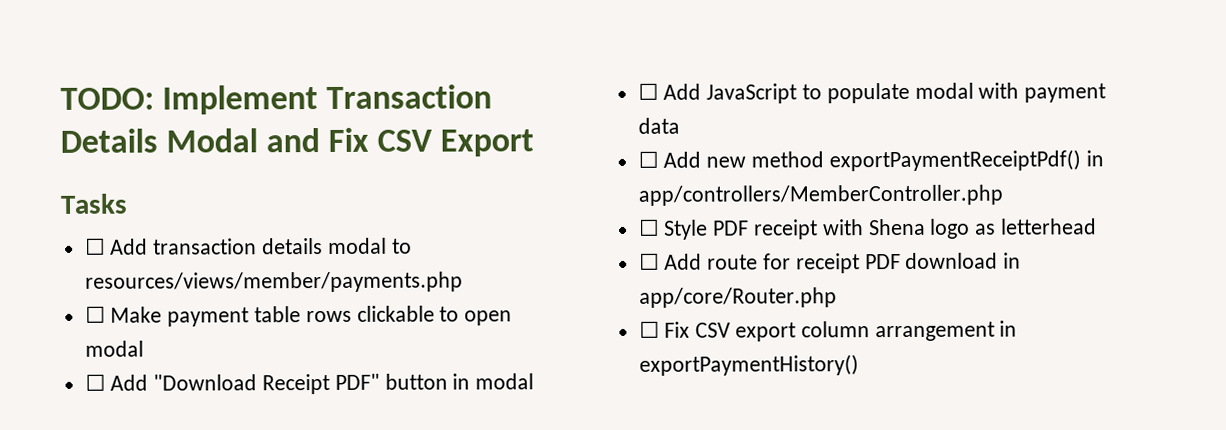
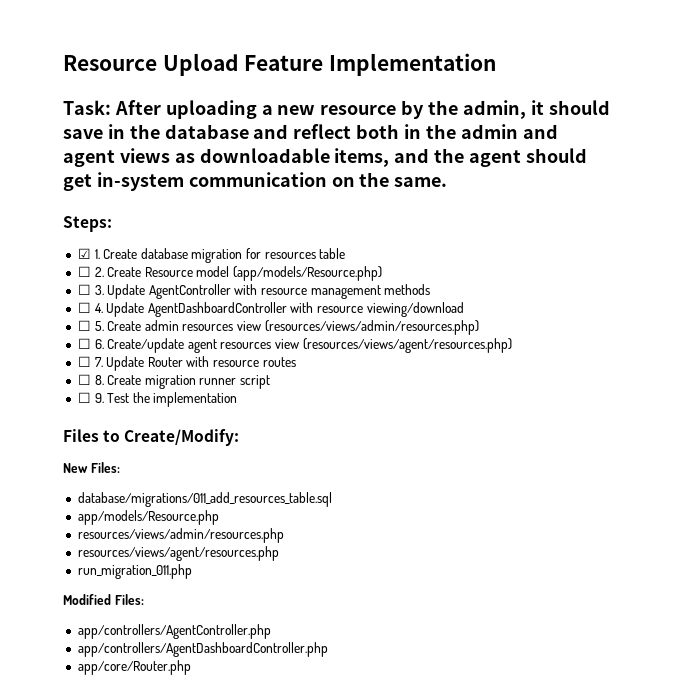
- TODO: Implement Transaction Details Modal and Fix CSV Export
- Tasks
- ☐ Add transaction details modal to resources/views/member/payments.php
- ☐ Make payment table rows clickable to open modal
- ☐ Add "Download Receipt PDF" button in modal
- ☐ Add JavaScript to populate modal with payment data
- ☐ Add new method exportPaymentReceiptPdf() in app/controllers/MemberController.php
- ☐ Style PDF receipt with Shena logo as letterhead
- ☐ Add route for receipt PDF download in app/core/Router.php
- ☐ Fix CSV export column arrangement in exportPaymentHistory()
+ Resource Upload Feature Implementation
+ Task: After uploading a new resource by the admin, it should save in the database and reflect both in the admin and agent views as downloadable items, and the agent should get in-system communication on the same.
+ Steps:
+ ☑ 1. Create database migration for resources table
+ ☐ 2. Create Resource model (app/models/Resource.php)
+ ☐ 3. Update AgentController with resource management methods
+ ☐ 4. Update AgentDashboardController with resource viewing/download
+ ☐ 5. Create admin resources view (resources/views/admin/resources.php)
+ ☐ 6. Create/update agent resources view (resources/views/agent/resources.php)
+ ☐ 7. Update Router with resource routes
+ ☐ 8. Create migration runner script
+ ☐ 9. Test the implementation
+ Files to Create/Modify:
+ New Files:
+ database/migrations/011_add_resources_table.sql
+ app/models/Resource.php
+ resources/views/admin/resources.php
+ resources/views/agent/resources.php
+ run_migration_011.php
+ Modified Files:
+ app/controllers/AgentController.php
+ app/controllers/AgentDashboardController.php
+ app/core/Router.php

